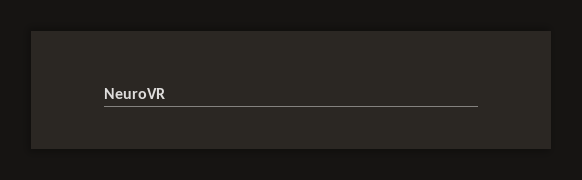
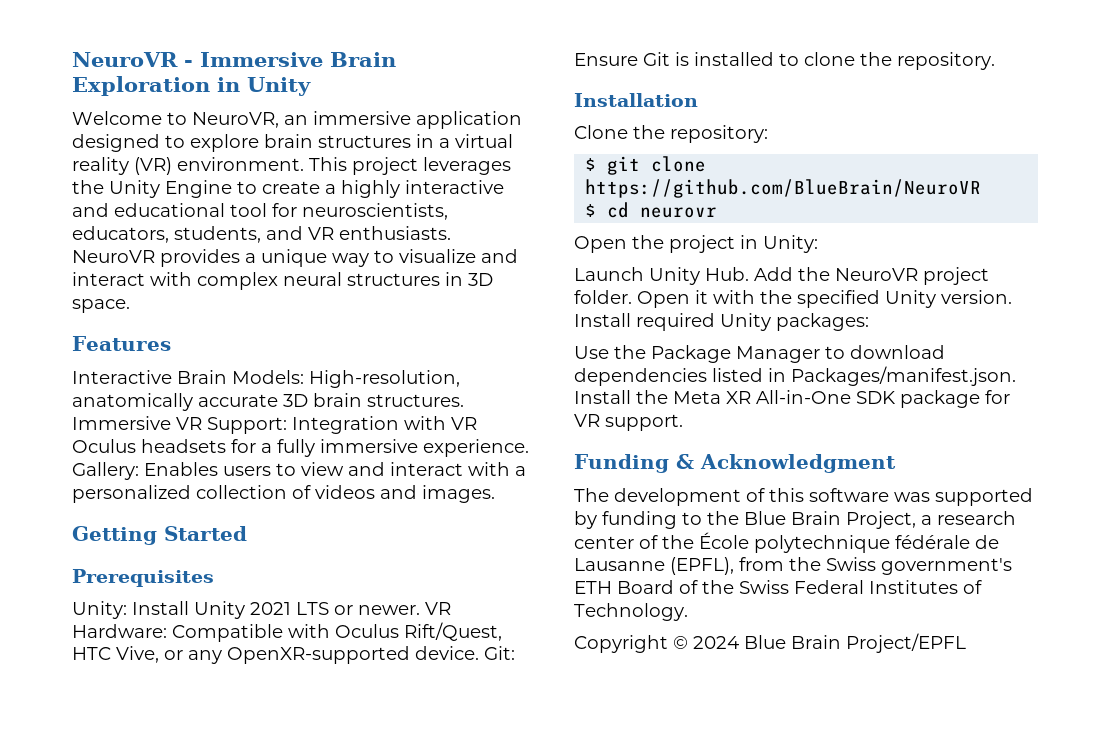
- NeuroVR
+ NeuroVR - Immersive Brain Exploration in Unity
+ Welcome to NeuroVR, an immersive application designed to explore brain structures in a virtual reality (VR) environment. This project leverages the Unity Engine to create a highly interactive and educational tool for neuroscientists, educators, students, and VR enthusiasts. NeuroVR provides a unique way to visualize and interact with complex neural structures in 3D space.
+ Features
+ Interactive Brain Models: High-resolution, anatomically accurate 3D brain structures. Immersive VR Support: Integration with VR Oculus headsets for a fully immersive experience. Gallery: Enables users to view and interact with a personalized collection of videos and images.
+ Getting Started
+ Prerequisites
+ Unity: Install Unity 2021 LTS or newer. VR Hardware: Compatible with Oculus Rift/Quest, HTC Vive, or any OpenXR-supported device. Git: Ensure Git is installed to clone the repository.
+ Installation
+ Clone the repository:
+ $ git clone https://github.com/BlueBrain/NeuroVR
+ $ cd neurovr
+ Open the project in Unity:
+ Launch Unity Hub. Add the NeuroVR project folder. Open it with the specified Unity version. Install required Unity packages:
+ Use the Package Manager to download dependencies listed in Packages/manifest.json. Install the Meta XR All-in-One SDK package for VR support.
+ Funding & Acknowledgment
+ The development of this software was supported by funding to the Blue Brain Project, a research center of the École polytechnique fédérale de Lausanne (EPFL), from the Swiss government's ETH Board of the Swiss Federal Institutes of Technology.
+ Copyright © 2024 Blue Brain Project/EPFL

